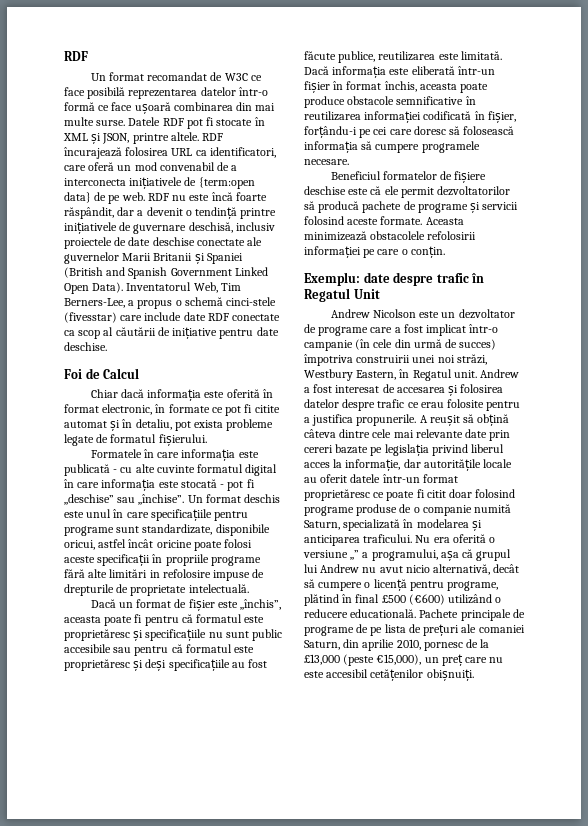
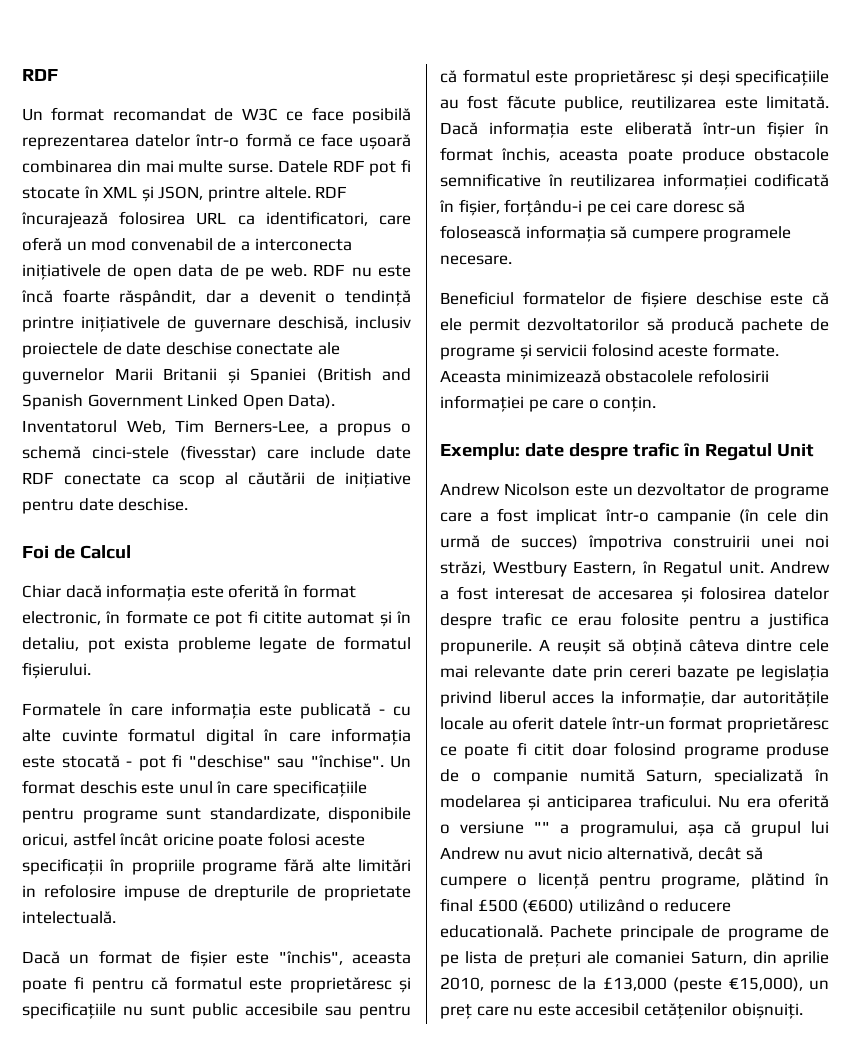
- RDF încurajează folosirea URL ca identificatori, care oferă un mod convenabil de a interconecta inițiativele de {term:open data} de pe web.
+ RDF încurajează folosirea URL ca identificatori, care oferă un mod convenabil de a interconecta inițiativele de open data de pe web.
- Formatele în care informația este publicată - cu alte cuvinte formatul digital în care informația este stocată - pot fi „deschise” sau „închise”.
+ Formatele în care informația este publicată - cu alte cuvinte formatul digital în care informația este stocată - pot fi "deschise" sau "închise".
- Dacă un format de fișier este „închis”, aceasta poate fi pentru că formatul este proprietăresc și specificațiile nu sunt public accesibile sau pentru că formatul este proprietăresc și deși specificațiile au fost făcute publice, reutilizarea este limitată.
+ Dacă un format de fișier este "închis", aceasta poate fi pentru că formatul este proprietăresc și specificațiile nu sunt public accesibile sau pentru că formatul este proprietăresc și deși specificațiile au fost făcute publice, reutilizarea este limitată.
- Nu era oferită o versiune „” a programului, așa că grupul lui Andrew nu avut nicio alternativă, decât să cumpere o licență pentru programe, plătind în final £500 (€600) utilizând o reducere educatională.
+ Nu era oferită o versiune "" a programului, așa că grupul lui Andrew nu avut nicio alternativă, decât să cumpere o licență pentru programe, plătind în final £500 (€600) utilizând o reducere educatională.

